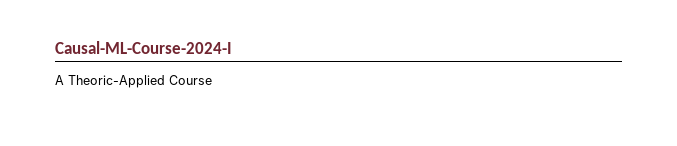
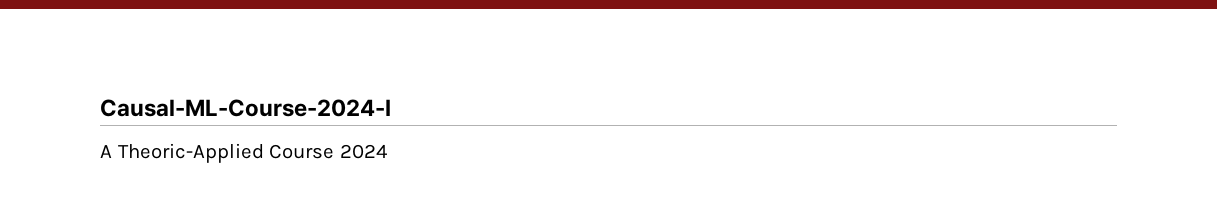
- A Theoric-Applied Course
+ A Theoric-Applied Course 2024

